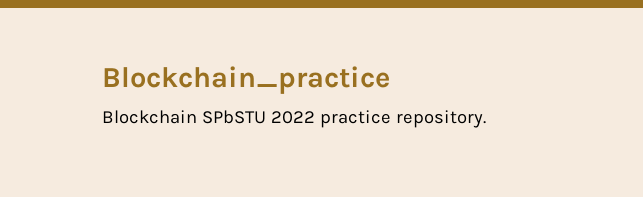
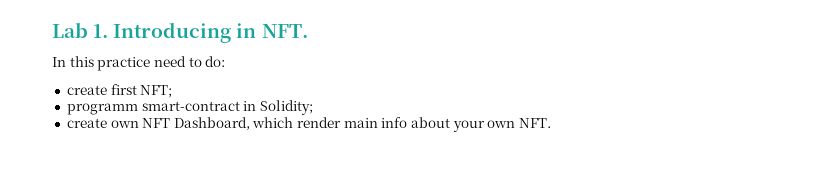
- Blockchain_practice
- Blockchain SPbSTU 2022 practice repository.
+ Lab 1. Introducing in NFT.
+ In this practice need to do:
+ create first NFT;
+ programm smart-contract in Solidity;
+ create own NFT Dashboard, which render main info about your own NFT.

